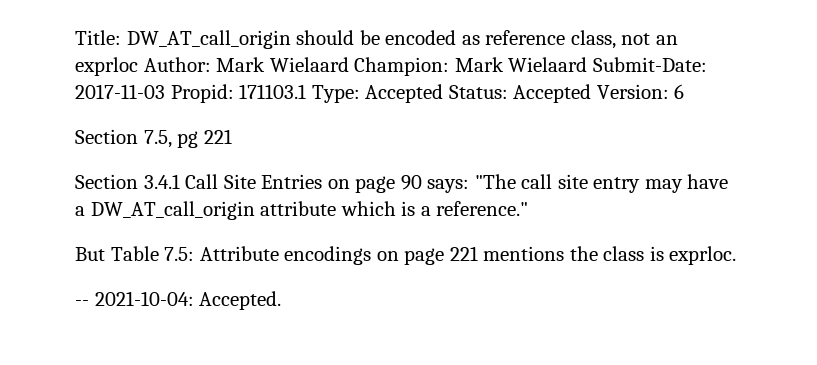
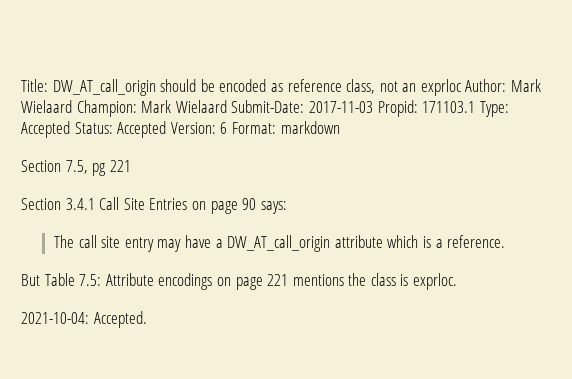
- Title: DW_AT_call_origin should be encoded as reference class, not an exprloc Author: Mark Wielaard Champion: Mark Wielaard Submit-Date: 2017-11-03 Propid: 171103.1 Type: Accepted Status: Accepted Version: 6
+ Title: DW_AT_call_origin should be encoded as reference class, not an exprloc Author: Mark Wielaard Champion: Mark Wielaard Submit-Date: 2017-11-03 Propid: 171103.1 Type: Accepted Status: Accepted Version: 6 Format: markdown
- Section 3.4.1 Call Site Entries on page 90 says: "The call site entry may have a DW_AT_call_origin attribute which is a reference."
+ Section 3.4.1 Call Site Entries on page 90 says:
+ The call site entry may have a DW_AT_call_origin attribute which is a reference.
- -- 2021-10-04: Accepted.
+ 2021-10-04: Accepted.

